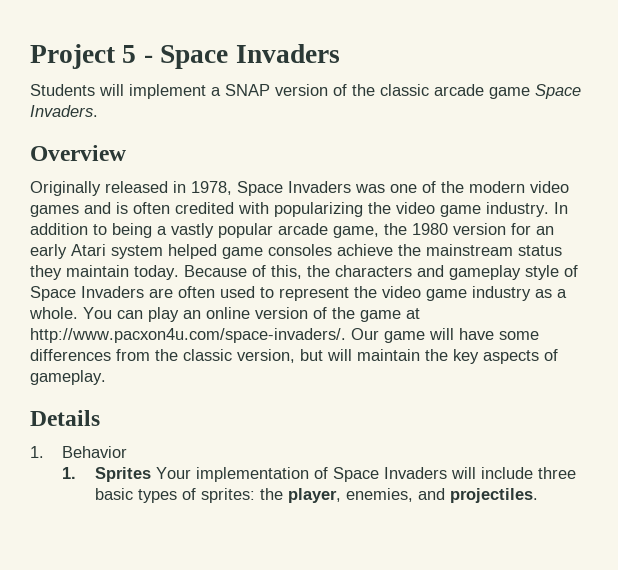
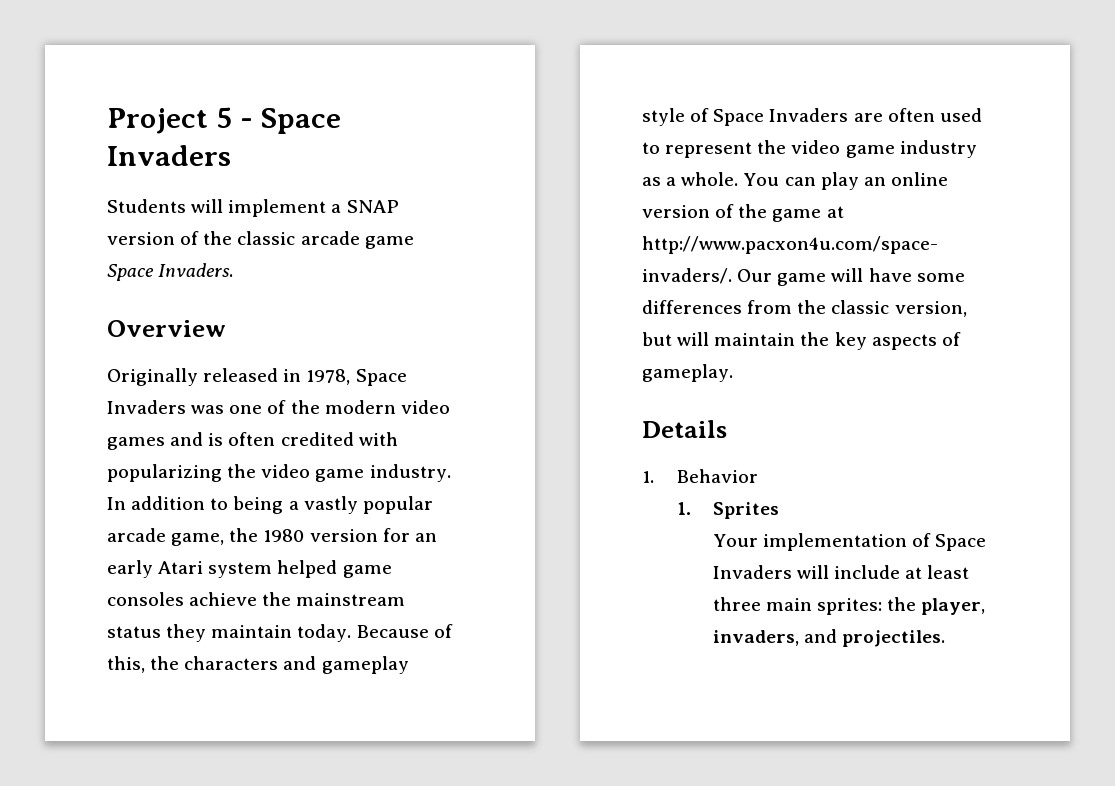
- 1. Sprites Your implementation of Space Invaders will include three basic types of sprites: the player, enemies, and projectiles.
+ 1. Sprites
+ Your implementation of Space Invaders will include at least three main sprites: the player, invaders, and projectiles.

